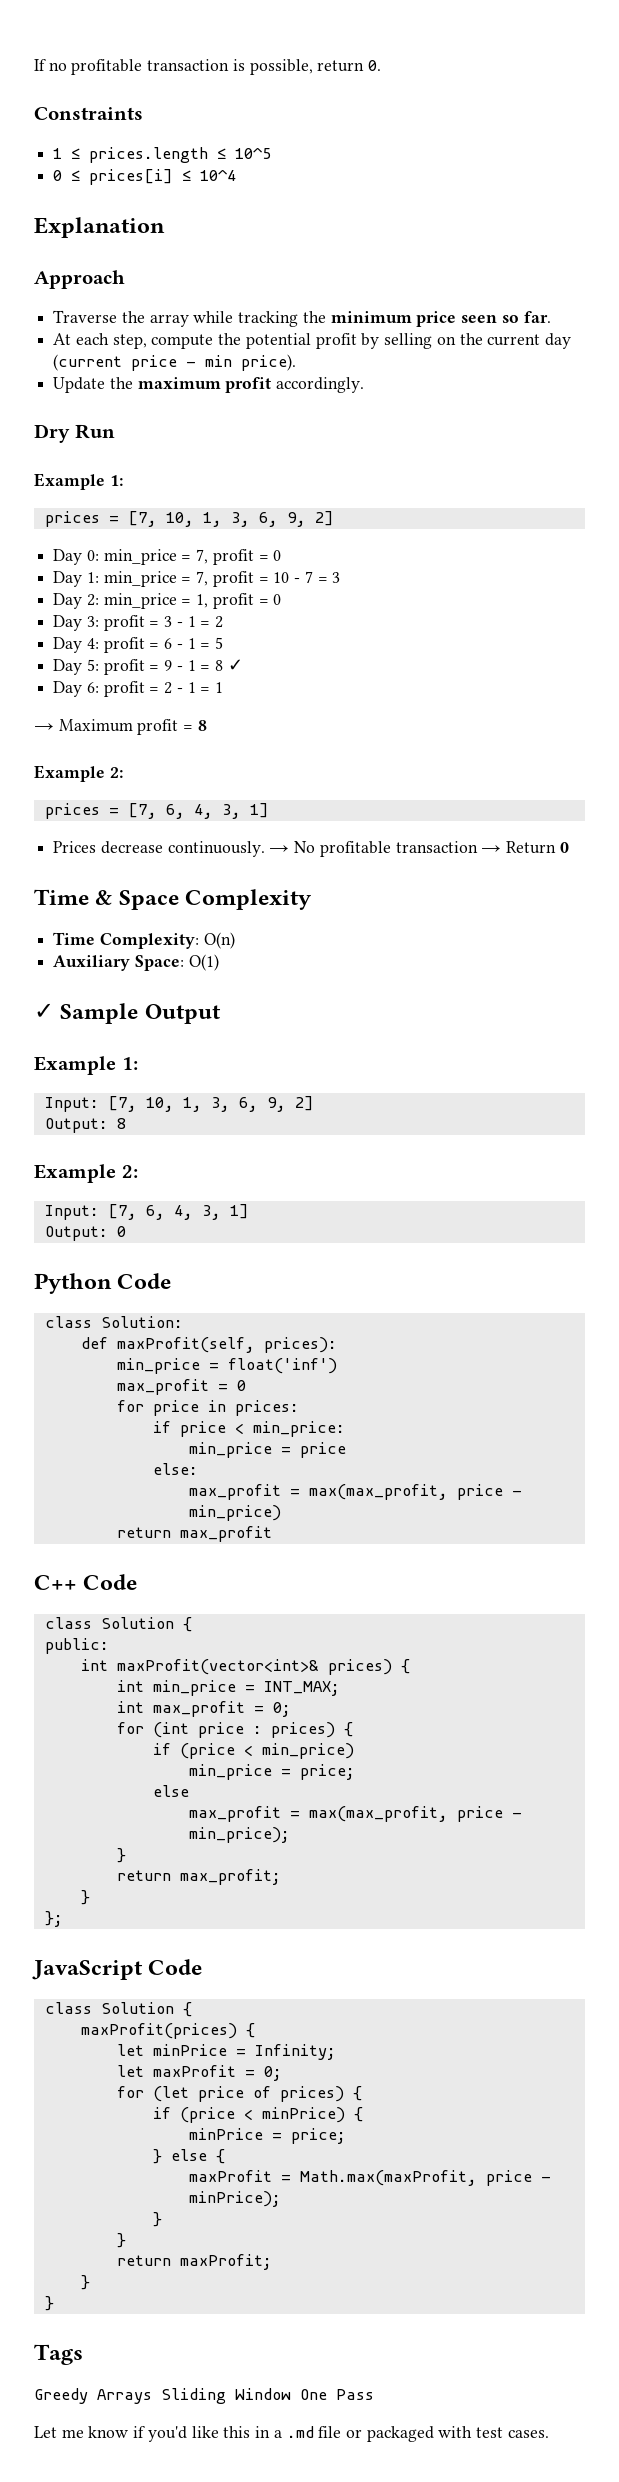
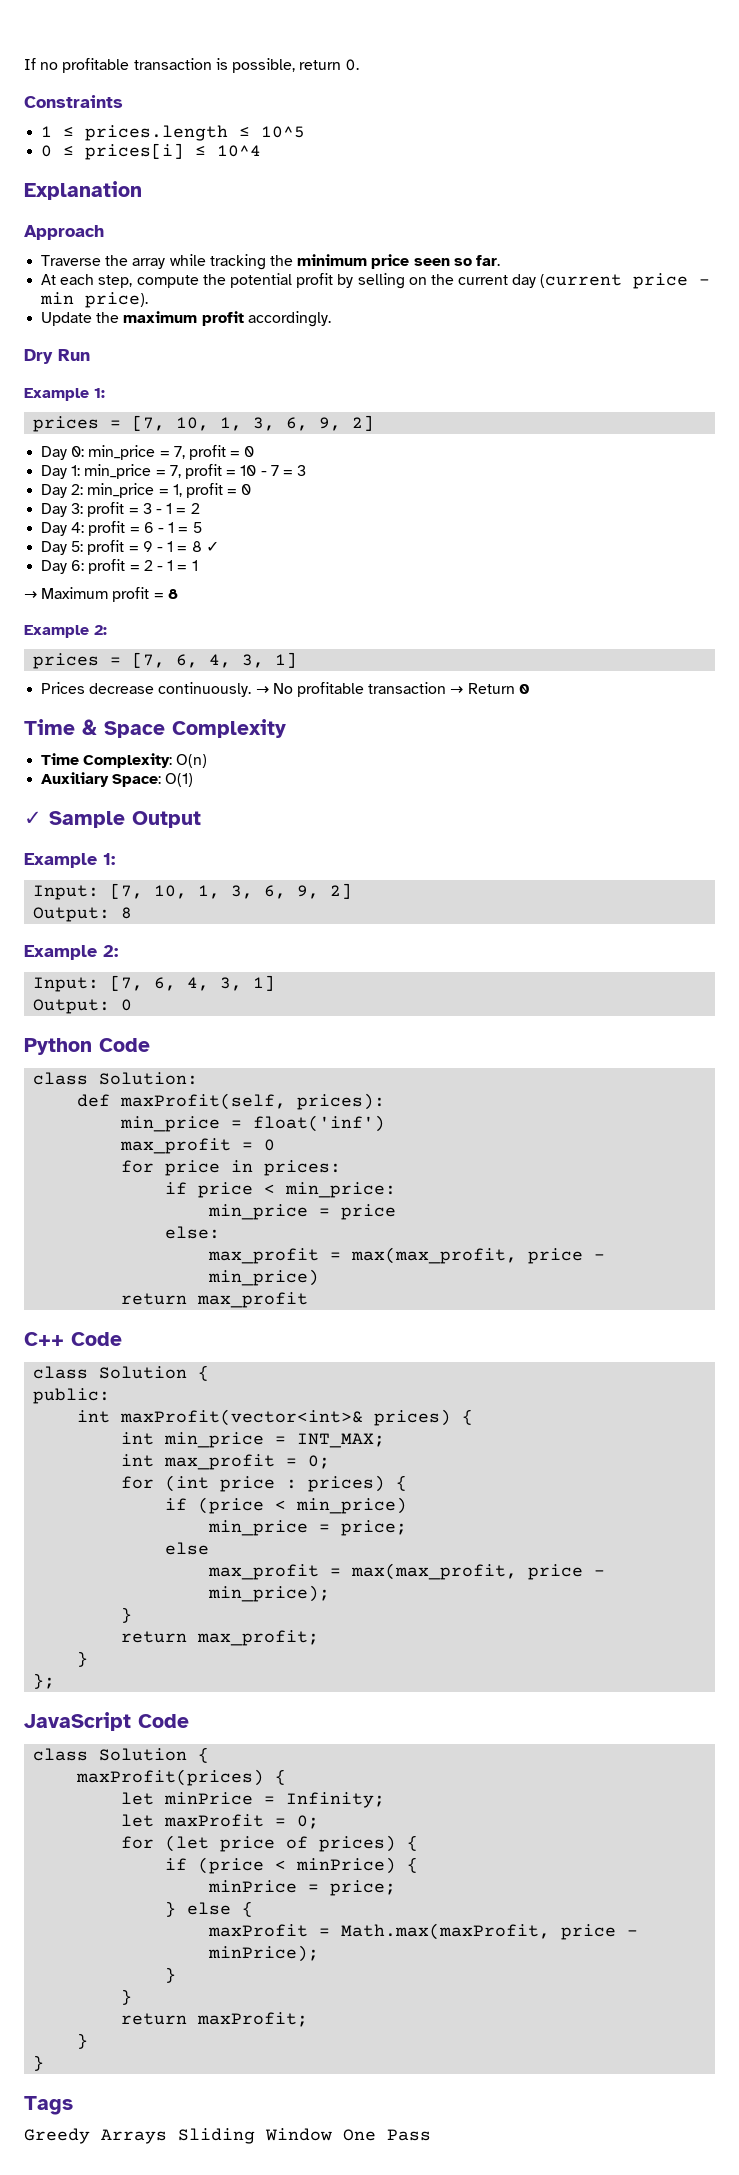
- Let me know if you'd like this in a .md file or packaged with test cases.

